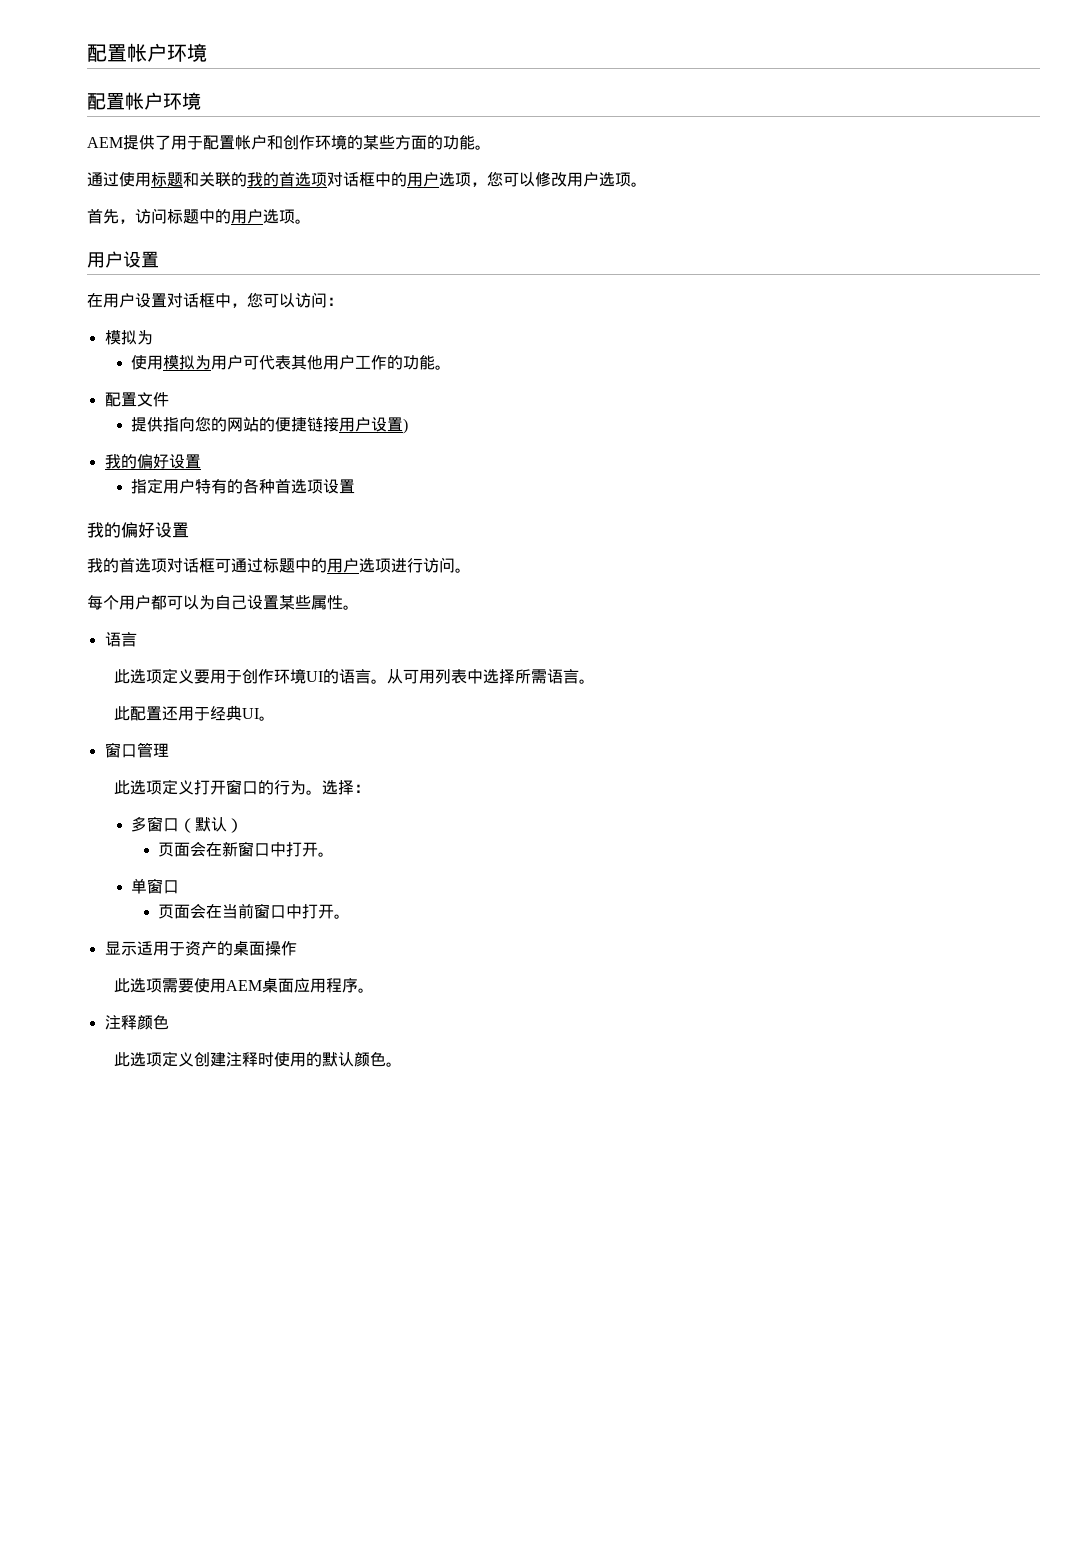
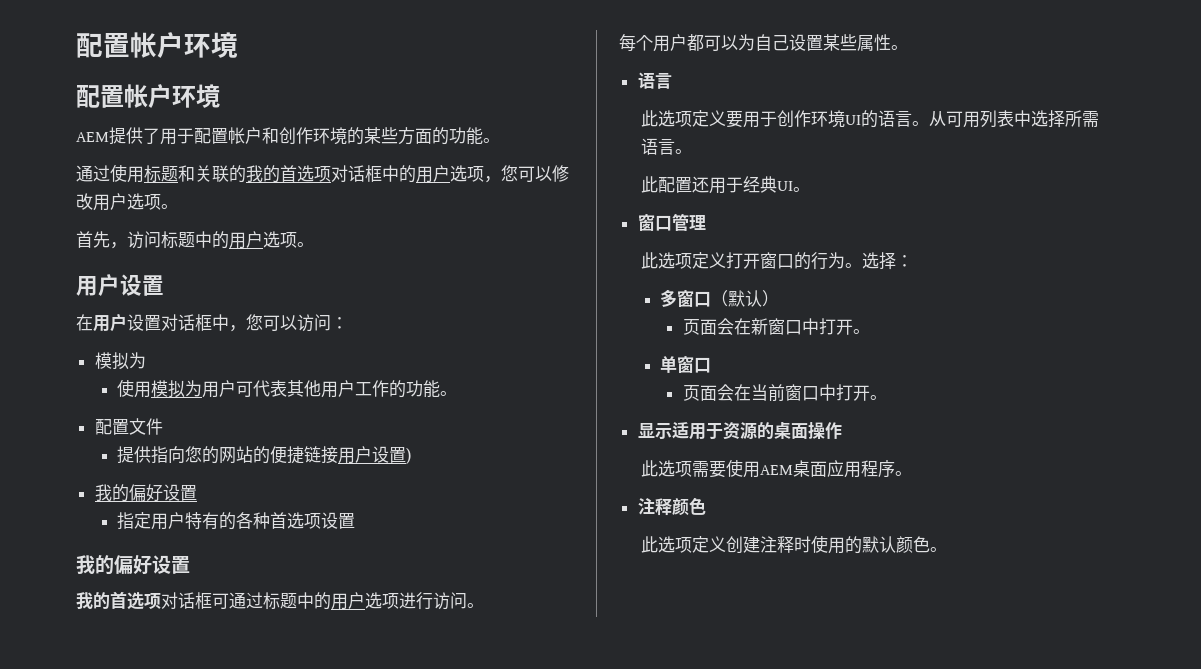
- 显示适用于资产的桌面操作
+ 显示适用于资源的桌面操作

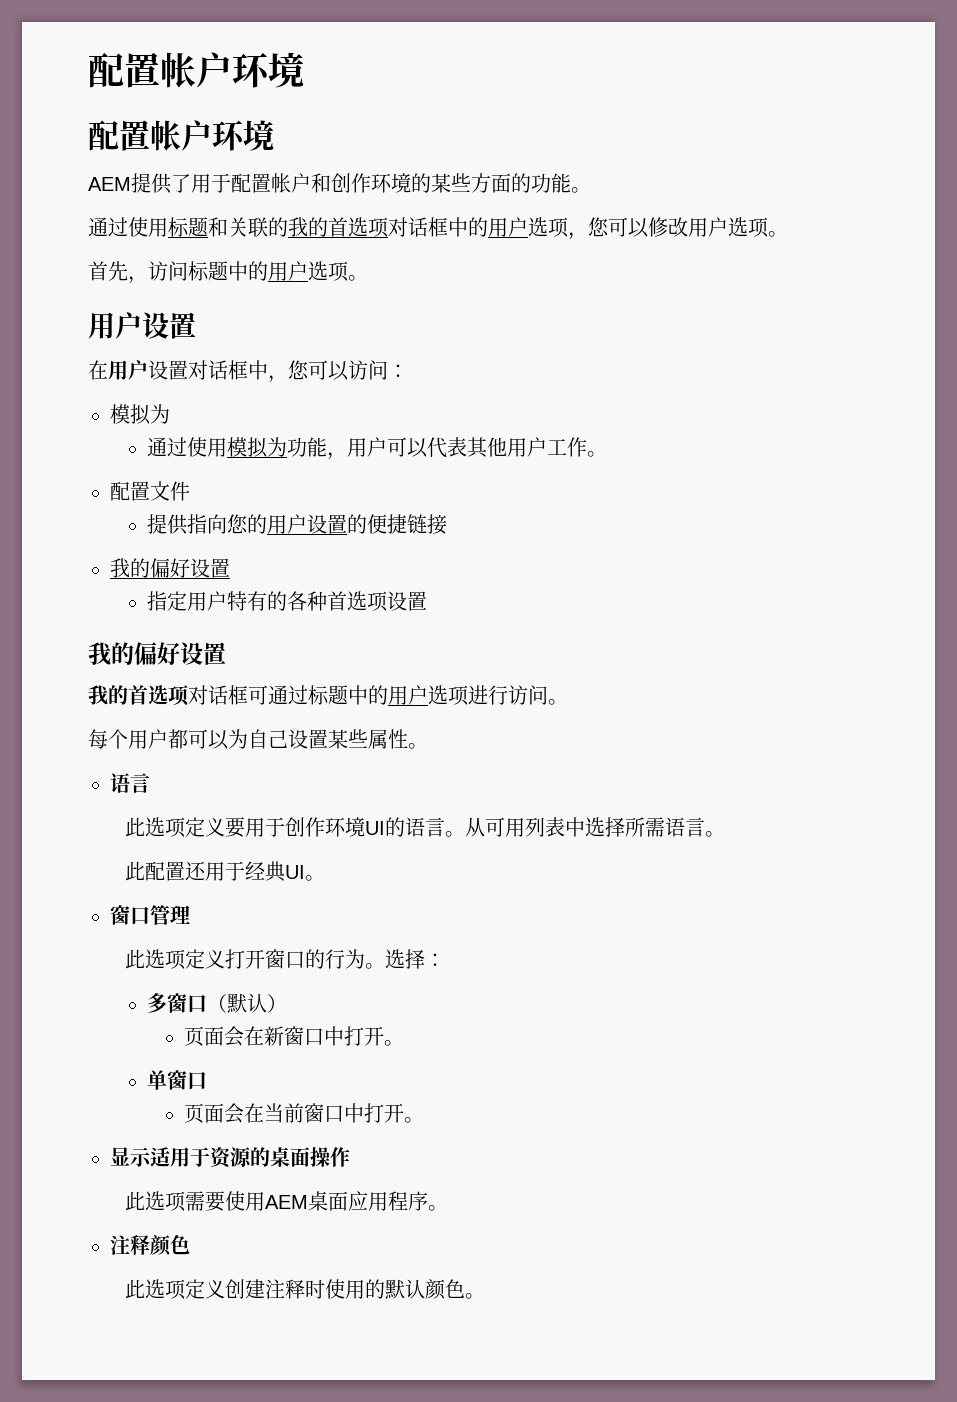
- 使用模拟为用户可代表其他用户工作的功能。
+ 通过使用模拟为功能，用户可以代表其他用户工作。
- 提供指向您的网站的便捷链接用户设置)
+ 提供指向您的用户设置的便捷链接

